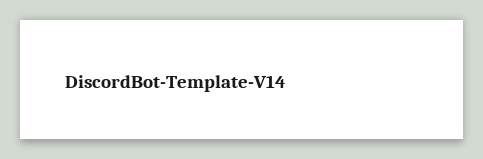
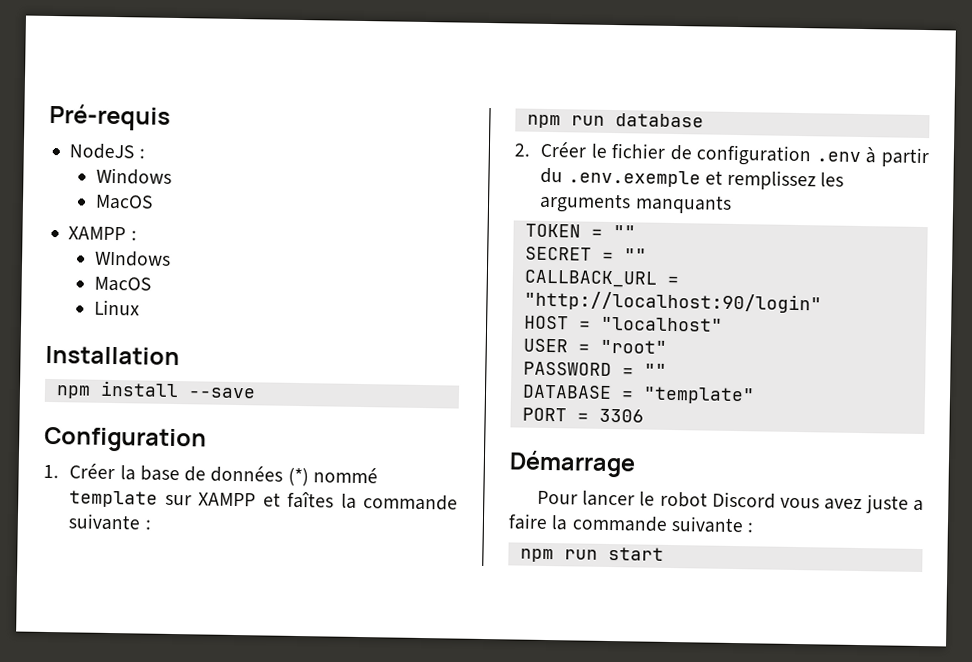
- DiscordBot-Template-V14
+ Pré-requis
+ NodeJS :
+ Windows
+ MacOS
+ XAMPP :
+ WIndows
+ MacOS
+ Linux
+ Installation
+ npm install --save
+ Configuration
+ 1. Créer la base de données (*) nommé template sur XAMPP et faîtes la commande suivante :
+ npm run database
+ 2. Créer le fichier de configuration .env à partir du .env.exemple et remplissez les arguments manquants
+ TOKEN = ""
+ SECRET = ""
+ CALLBACK_URL = "http://localhost:90/login"
+ HOST = "localhost"
+ USER = "root"
+ PASSWORD = ""
+ DATABASE = "template"
+ PORT = 3306
+ Démarrage
+ Pour lancer le robot Discord vous avez juste a faire la commande suivante :
+ npm run start

